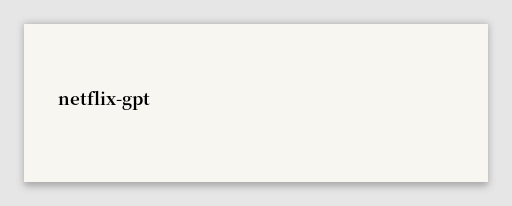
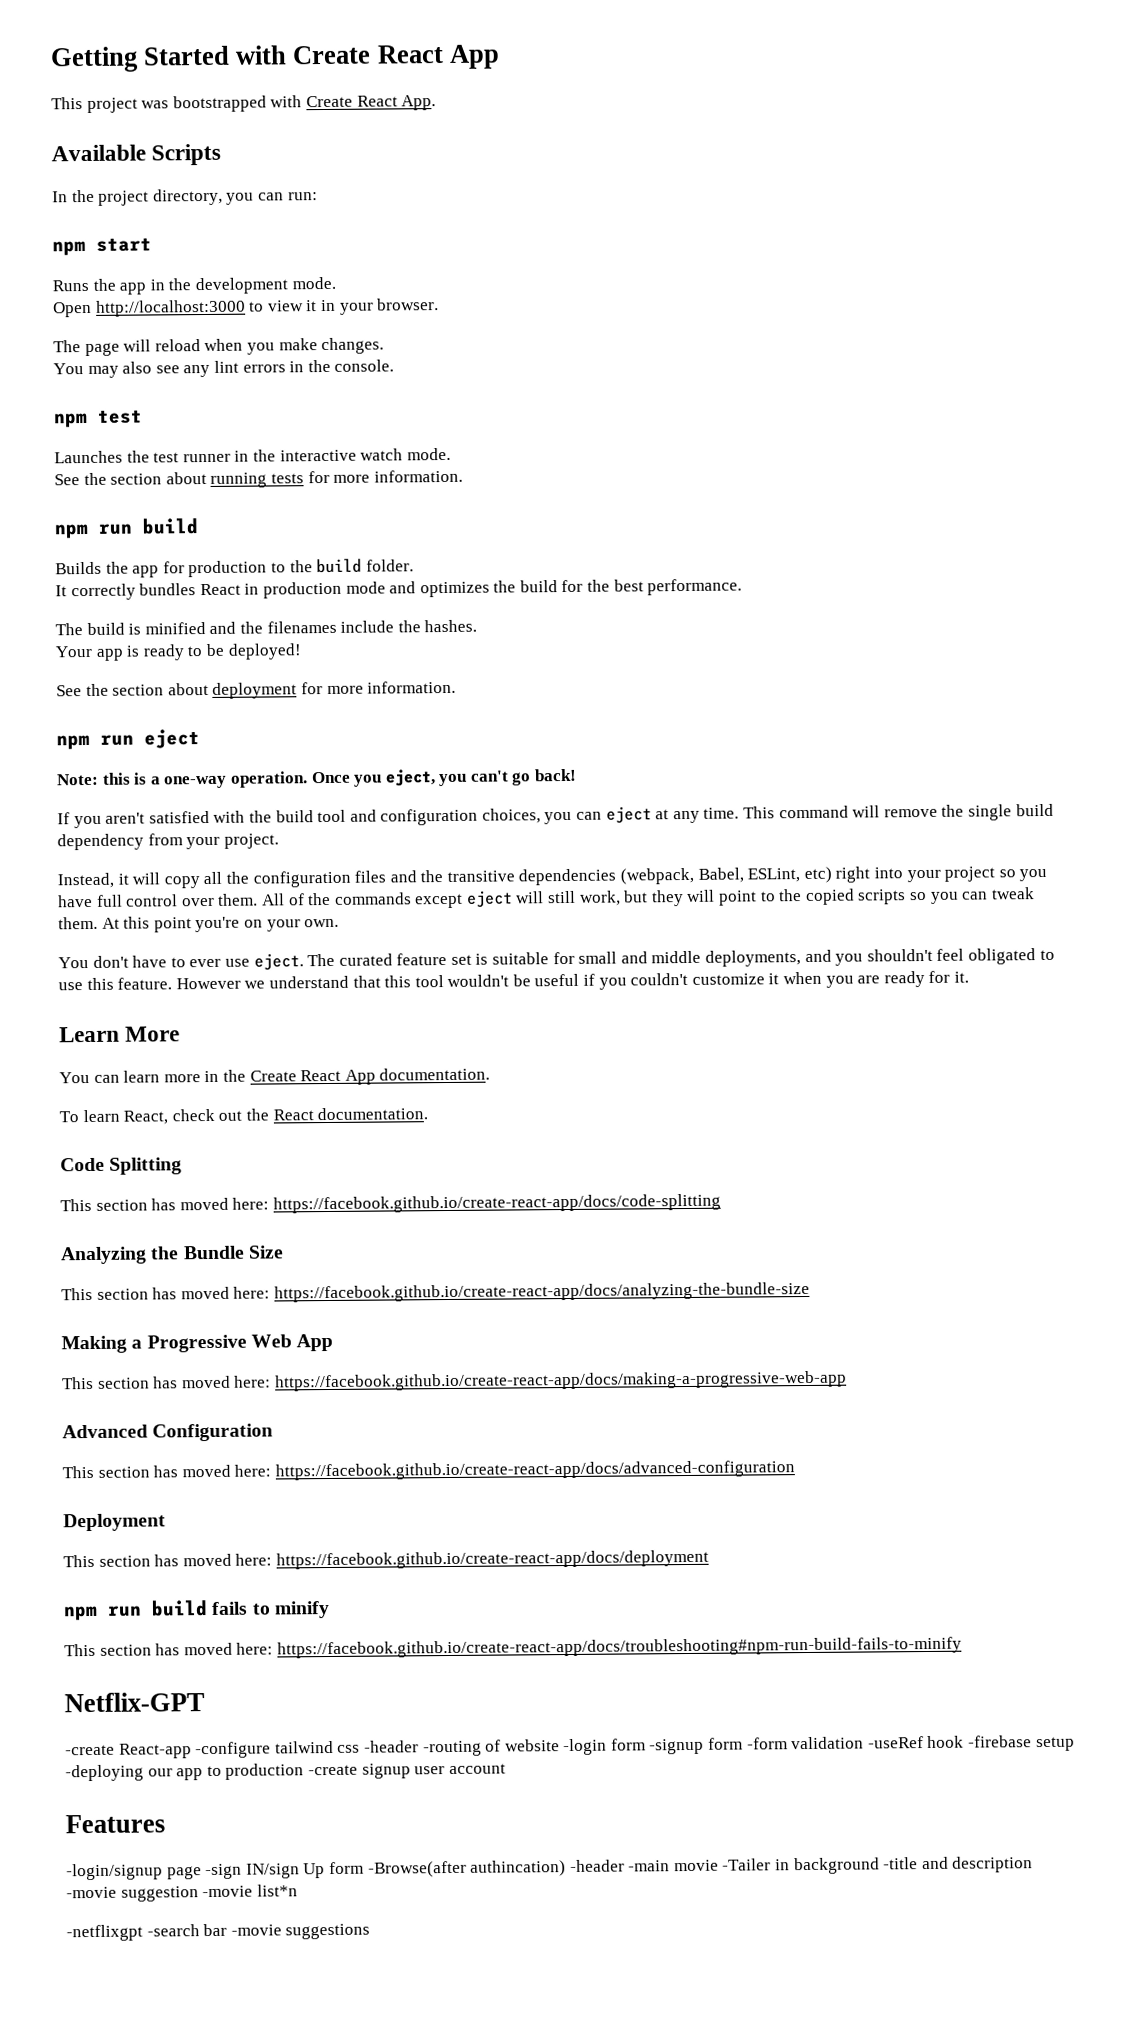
- netflix-gpt
+ Getting Started with Create React App
+ This project was bootstrapped with Create React App.
+ Available Scripts
+ In the project directory, you can run:
+ npm start
+ Runs the app in the development mode.
+ Open http://localhost:3000 to view it in your browser.
+ The page will reload when you make changes.
+ You may also see any lint errors in the console.
+ npm test
+ Launches the test runner in the interactive watch mode.
+ See the section about running tests for more information.
+ npm run build
+ Builds the app for production to the build folder.
+ It correctly bundles React in production mode and optimizes the build for the best performance.
+ The build is minified and the filenames include the hashes.
+ Your app is ready to be deployed!
+ See the section about deployment for more information.
+ npm run eject
+ Note: this is a one-way operation. Once you eject, you can't go back!
+ If you aren't satisfied with the build tool and configuration choices, you can eject at any time. This command will remove the single build dependency from your project.
+ Instead, it will copy all the configuration files and the transitive dependencies (webpack, Babel, ESLint, etc) right into your project so you have full control over them. All of the commands except eject will still work, but they will point to the copied scripts so you can tweak them. At this point you're on your own.
+ You don't have to ever use eject. The curated feature set is suitable for small and middle deployments, and you shouldn't feel obligated to use this feature. However we understand that this tool wouldn't be useful if you couldn't customize it when you are ready for it.
+ Learn More
+ You can learn more in the Create React App documentation.
+ To learn React, check out the React documentation.
+ Code Splitting
+ This section has moved here: https://facebook.github.io/create-react-app/docs/code-splitting
+ Analyzing the Bundle Size
+ This section has moved here: https://facebook.github.io/create-react-app/docs/analyzing-the-bundle-size
+ Making a Progressive Web App
+ This section has moved here: https://facebook.github.io/create-react-app/docs/making-a-progressive-web-app
+ Advanced Configuration
+ This section has moved here: https://facebook.github.io/create-react-app/docs/advanced-configuration
+ Deployment
+ This section has moved here: https://facebook.github.io/create-react-app/docs/deployment
+ npm run build fails to minify
+ This section has moved here: https://facebook.github.io/create-react-app/docs/troubleshooting#npm-run-build-fails-to-minify
+ Netflix-GPT
+ -create React-app -configure tailwind css -header -routing of website -login form -signup form -form validation -useRef hook -firebase setup -deploying our app to production -create signup user account
+ Features
+ -login/signup page -sign IN/sign Up form -Browse(after authincation) -header -main movie -Tailer in background -title and description -movie suggestion -movie list*n
+ -netflixgpt -search bar -movie suggestions

